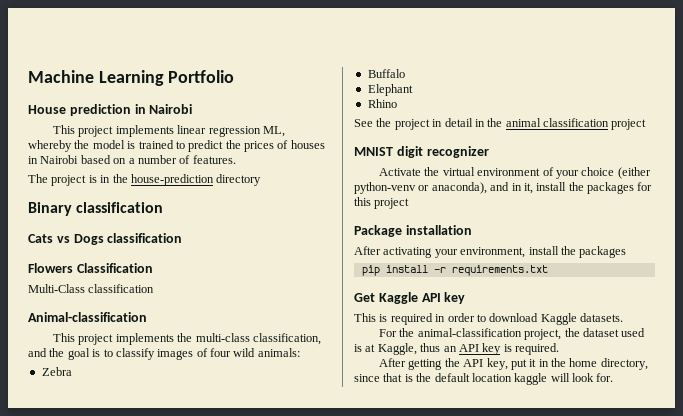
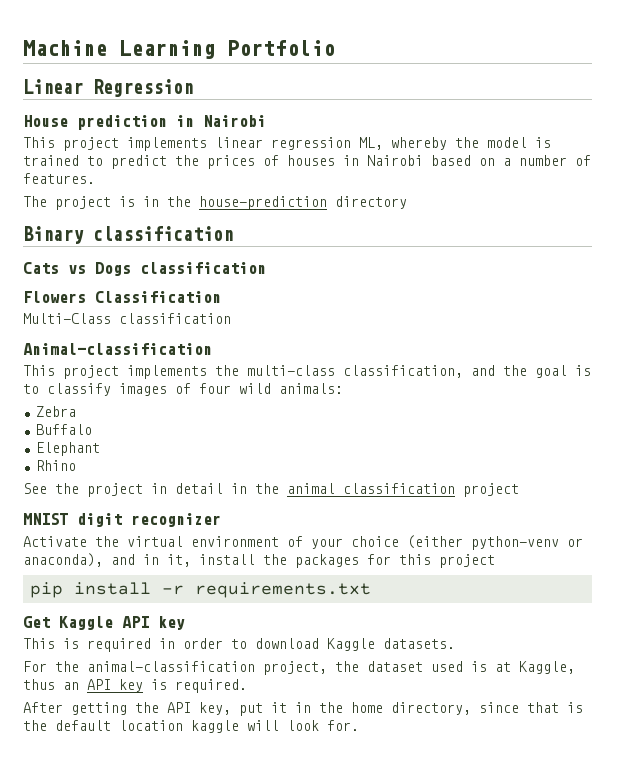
+ Linear Regression
- Package installation
- After activating your environment, install the packages

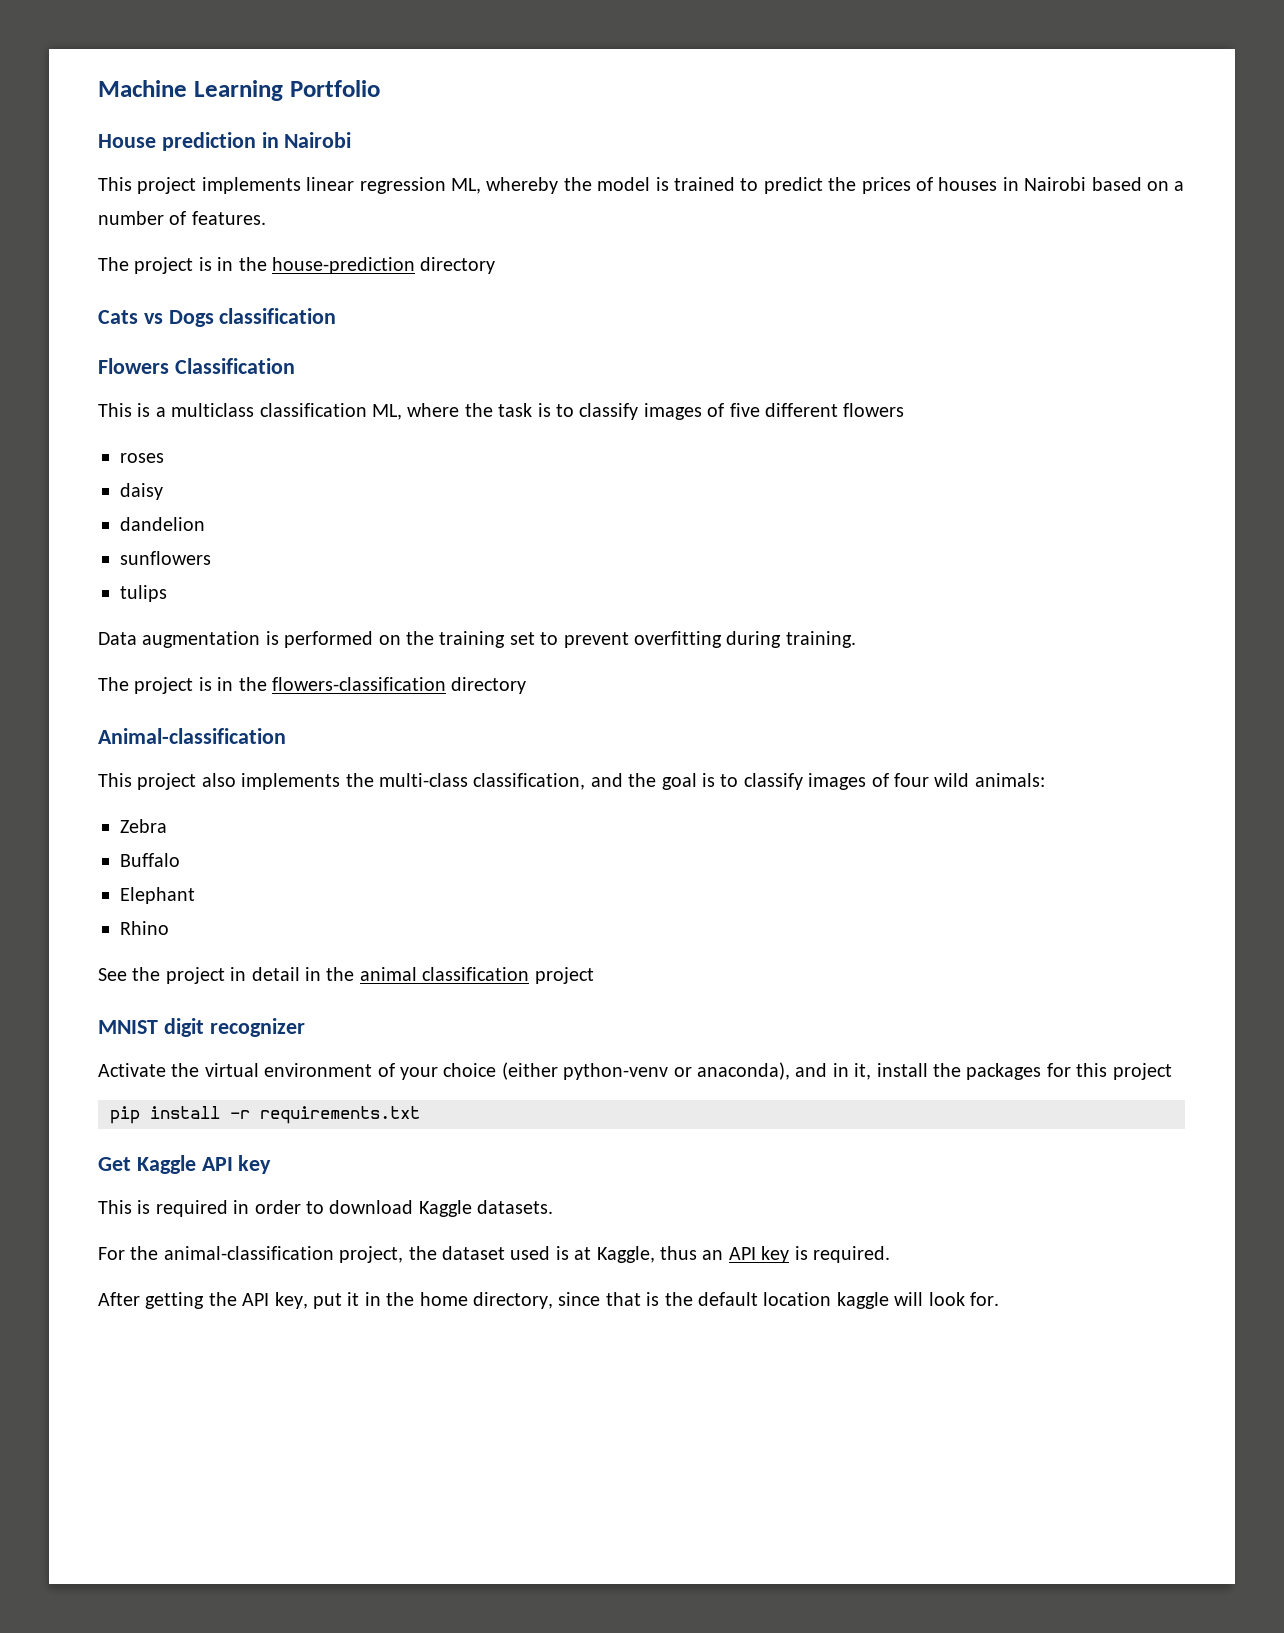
- Linear Regression
- Binary classification
- Multi-Class classification
+ This is a multiclass classification ML, where the task is to classify images of five different flowers
+ roses
+ daisy
+ dandelion
+ sunflowers
+ tulips
+ Data augmentation is performed on the training set to prevent overfitting during training.
+ The project is in the flowers-classification directory
- This project implements the multi-class classification, and the goal is to classify images of four wild animals:
+ This project also implements the multi-class classification, and the goal is to classify images of four wild animals:

